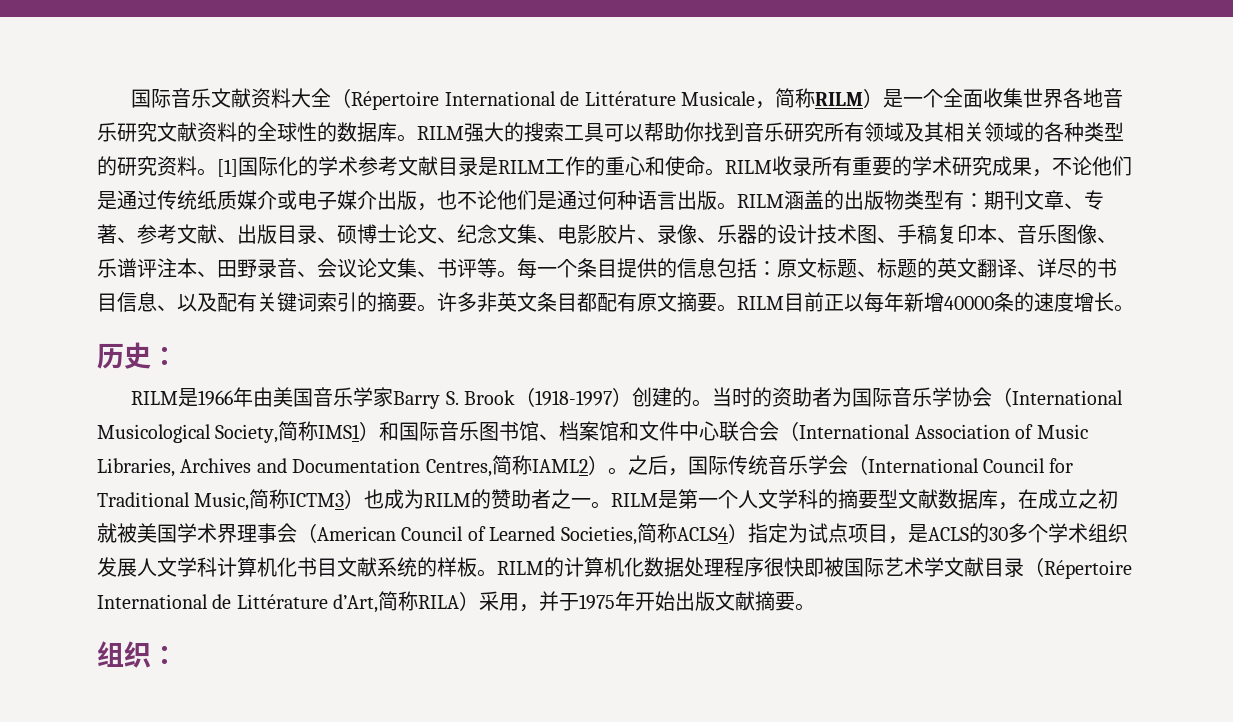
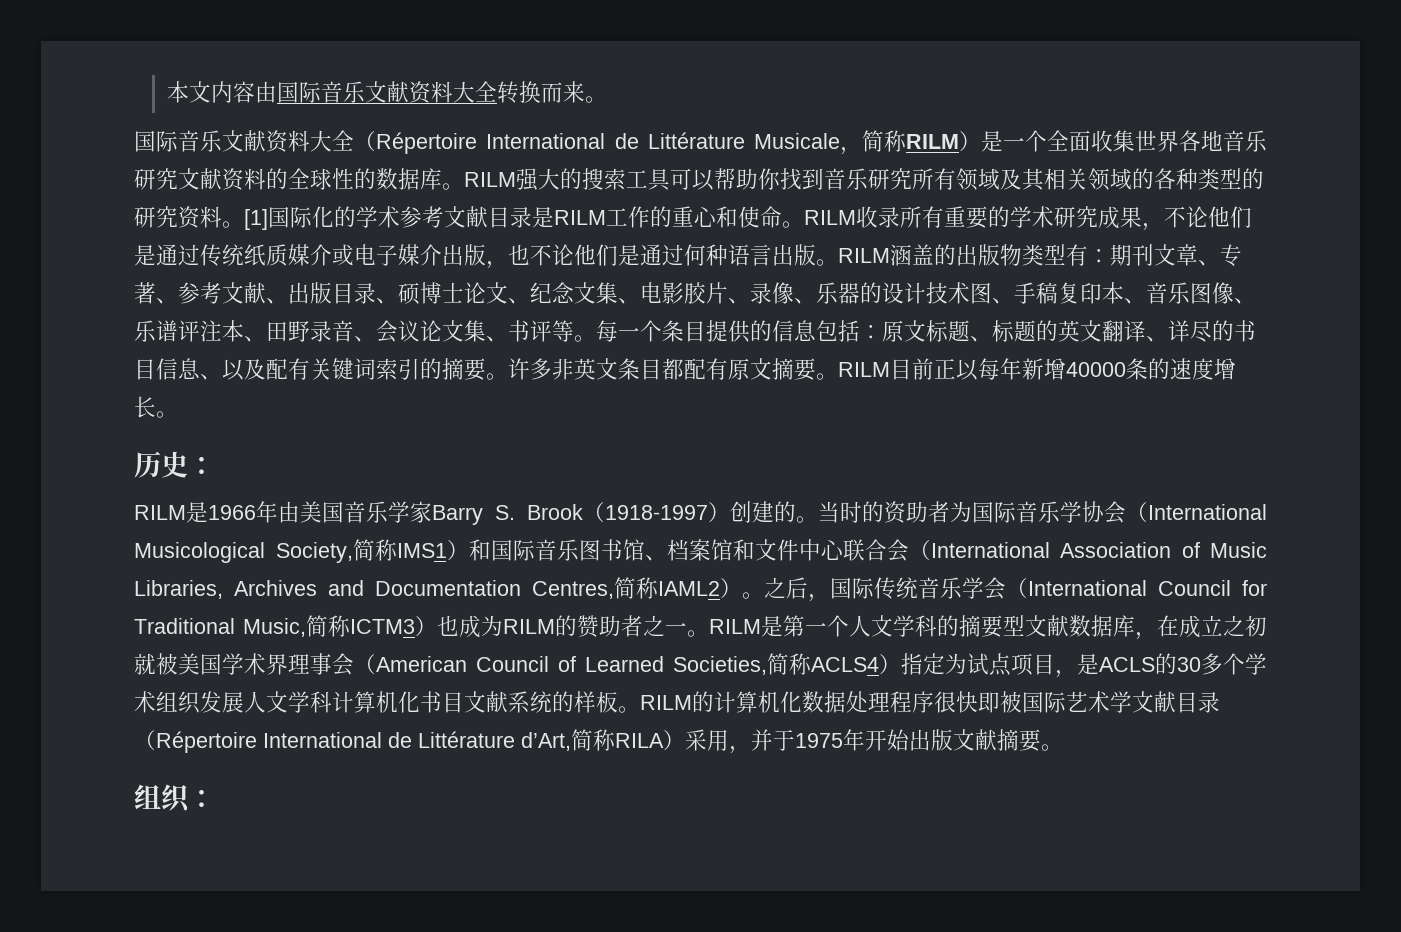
+ 本文内容由国际音乐文献资料大全转换而来。

